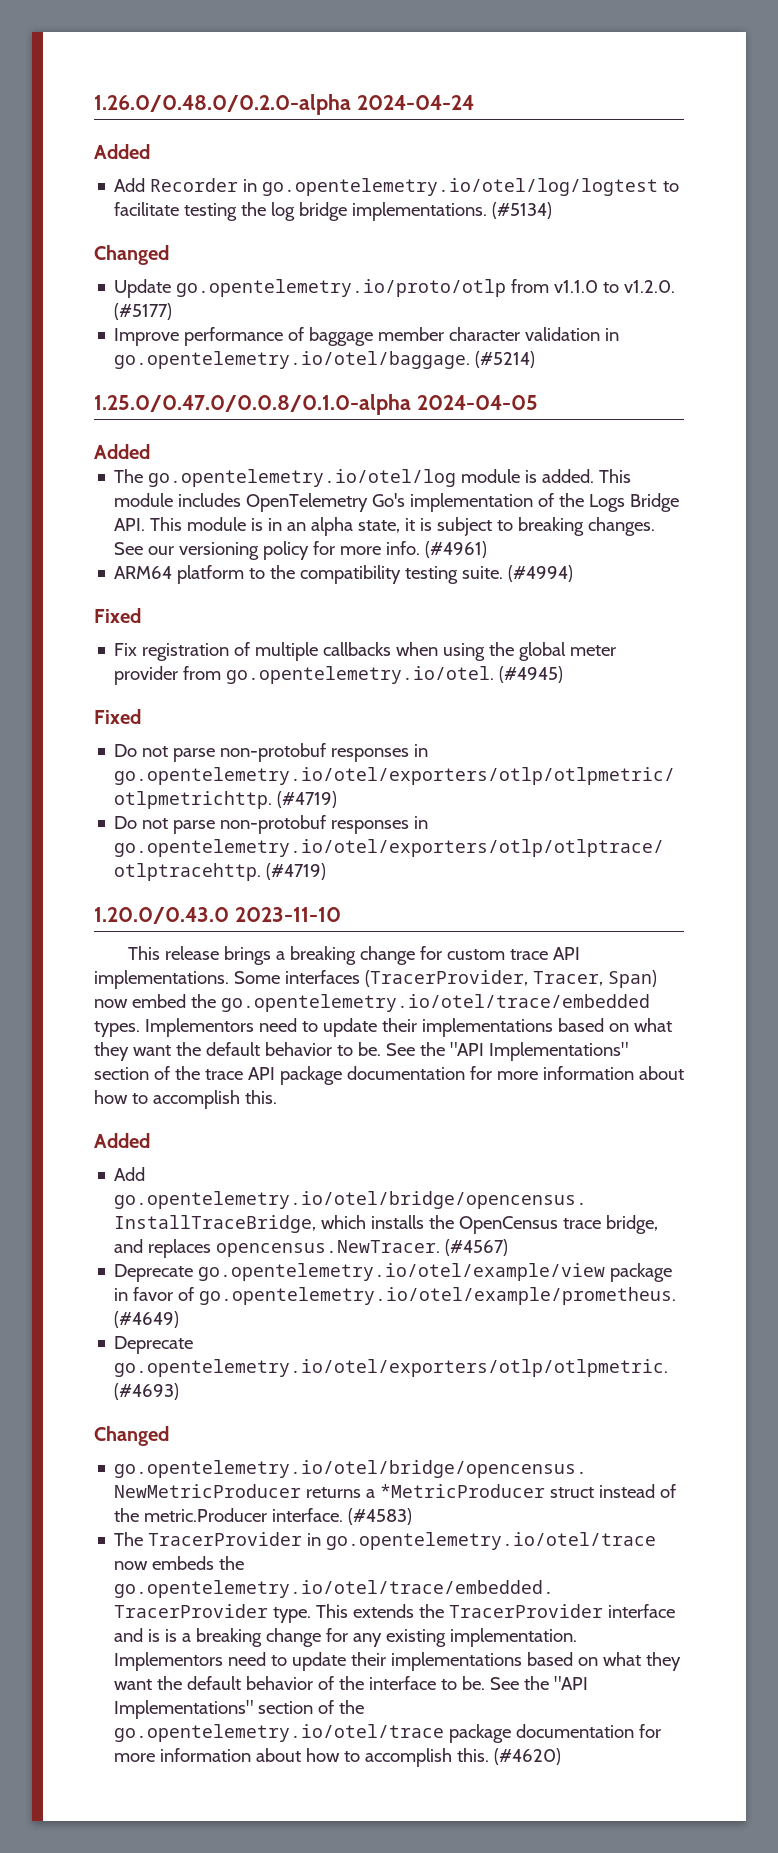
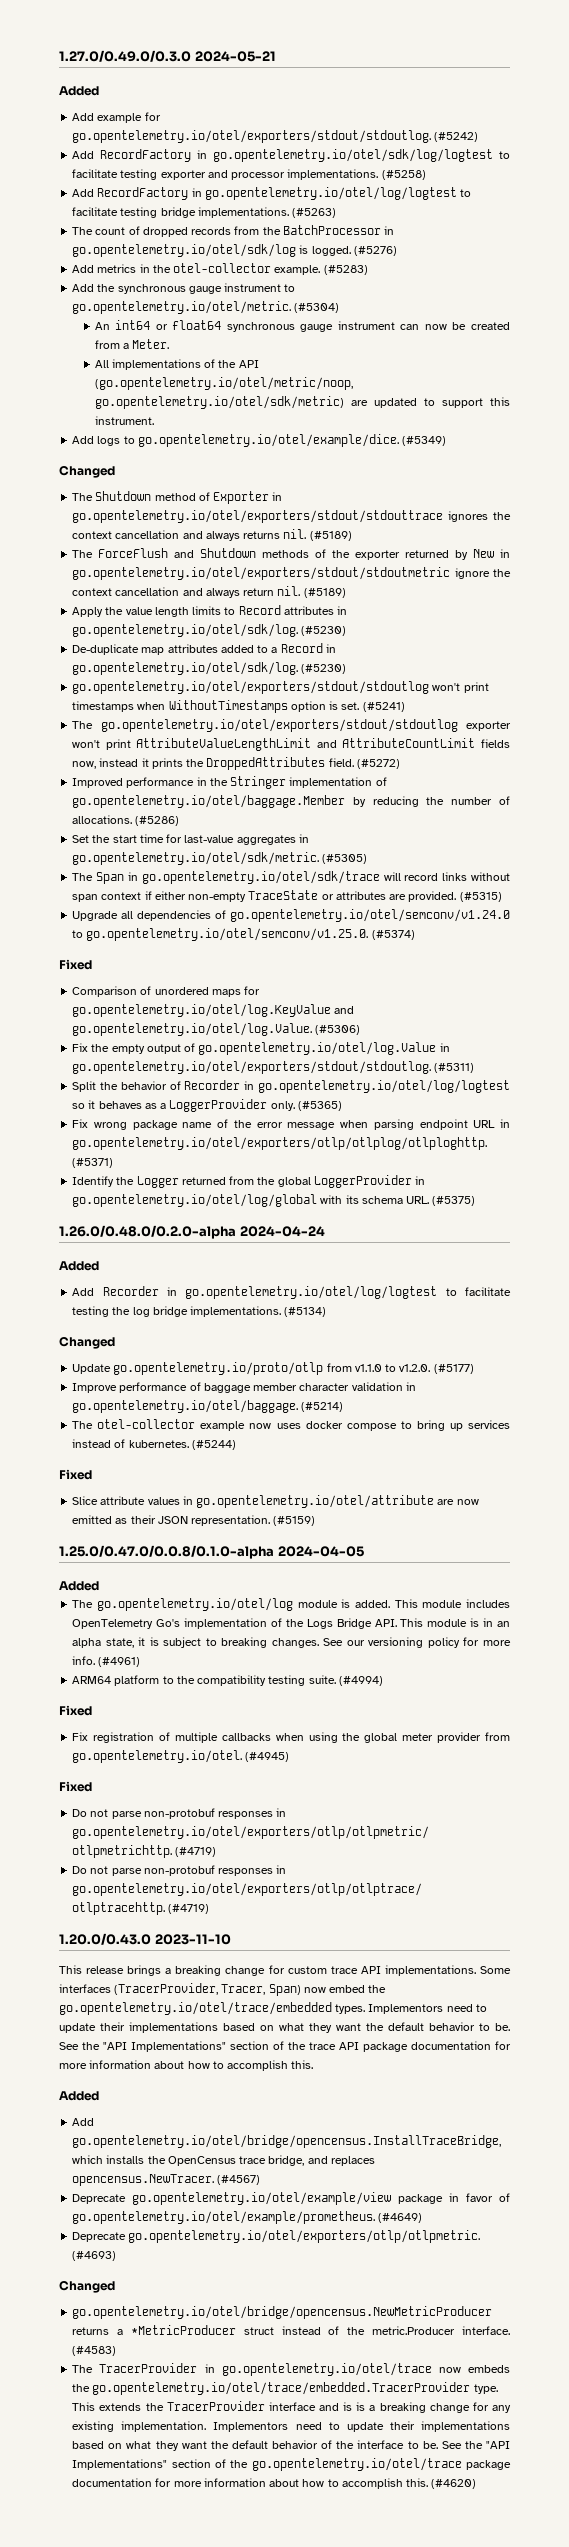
+ 1.27.0/0.49.0/0.3.0 2024-05-21
+ Added
+ Add example for go.opentelemetry.io/otel/exporters/stdout/stdoutlog. (#5242)
+ Add RecordFactory in go.opentelemetry.io/otel/sdk/log/logtest to facilitate testing exporter and processor implementations. (#5258)
+ Add RecordFactory in go.opentelemetry.io/otel/log/logtest to facilitate testing bridge implementations. (#5263)
+ The count of dropped records from the BatchProcessor in go.opentelemetry.io/otel/sdk/log is logged. (#5276)
+ Add metrics in the otel-collector example. (#5283)
+ Add the synchronous gauge instrument to go.opentelemetry.io/otel/metric. (#5304)
+ An int64 or float64 synchronous gauge instrument can now be created from a Meter.
+ All implementations of the API (go.opentelemetry.io/otel/metric/noop, go.opentelemetry.io/otel/sdk/metric) are updated to support this instrument.
+ Add logs to go.opentelemetry.io/otel/example/dice. (#5349)
+ Changed
+ The Shutdown method of Exporter in go.opentelemetry.io/otel/exporters/stdout/stdouttrace ignores the context cancellation and always returns nil. (#5189)
+ The ForceFlush and Shutdown methods of the exporter returned by New in go.opentelemetry.io/otel/exporters/stdout/stdoutmetric ignore the context cancellation and always return nil. (#5189)
+ Apply the value length limits to Record attributes in go.opentelemetry.io/otel/sdk/log. (#5230)
+ De-duplicate map attributes added to a Record in go.opentelemetry.io/otel/sdk/log. (#5230)
+ go.opentelemetry.io/otel/exporters/stdout/stdoutlog won't print timestamps when WithoutTimestamps option is set. (#5241)
+ The go.opentelemetry.io/otel/exporters/stdout/stdoutlog exporter won't print AttributeValueLengthLimit and AttributeCountLimit fields now, instead it prints the DroppedAttributes field. (#5272)
+ Improved performance in the Stringer implementation of go.opentelemetry.io/otel/baggage.Member by reducing the number of allocations. (#5286)
+ Set the start time for last-value aggregates in go.opentelemetry.io/otel/sdk/metric. (#5305)
+ The Span in go.opentelemetry.io/otel/sdk/trace will record links without span context if either non-empty TraceState or attributes are provided. (#5315)
+ Upgrade all dependencies of go.opentelemetry.io/otel/semconv/v1.24.0 to go.opentelemetry.io/otel/semconv/v1.25.0. (#5374)
+ Fixed
+ Comparison of unordered maps for go.opentelemetry.io/otel/log.KeyValue and go.opentelemetry.io/otel/log.Value. (#5306)
+ Fix the empty output of go.opentelemetry.io/otel/log.Value in go.opentelemetry.io/otel/exporters/stdout/stdoutlog. (#5311)
+ Split the behavior of Recorder in go.opentelemetry.io/otel/log/logtest so it behaves as a LoggerProvider only. (#5365)
+ Fix wrong package name of the error message when parsing endpoint URL in go.opentelemetry.io/otel/exporters/otlp/otlplog/otlploghttp. (#5371)
+ Identify the Logger returned from the global LoggerProvider in go.opentelemetry.io/otel/log/global with its schema URL. (#5375)
+ The otel-collector example now uses docker compose to bring up services instead of kubernetes. (#5244)
+ Fixed
+ Slice attribute values in go.opentelemetry.io/otel/attribute are now emitted as their JSON representation. (#5159)

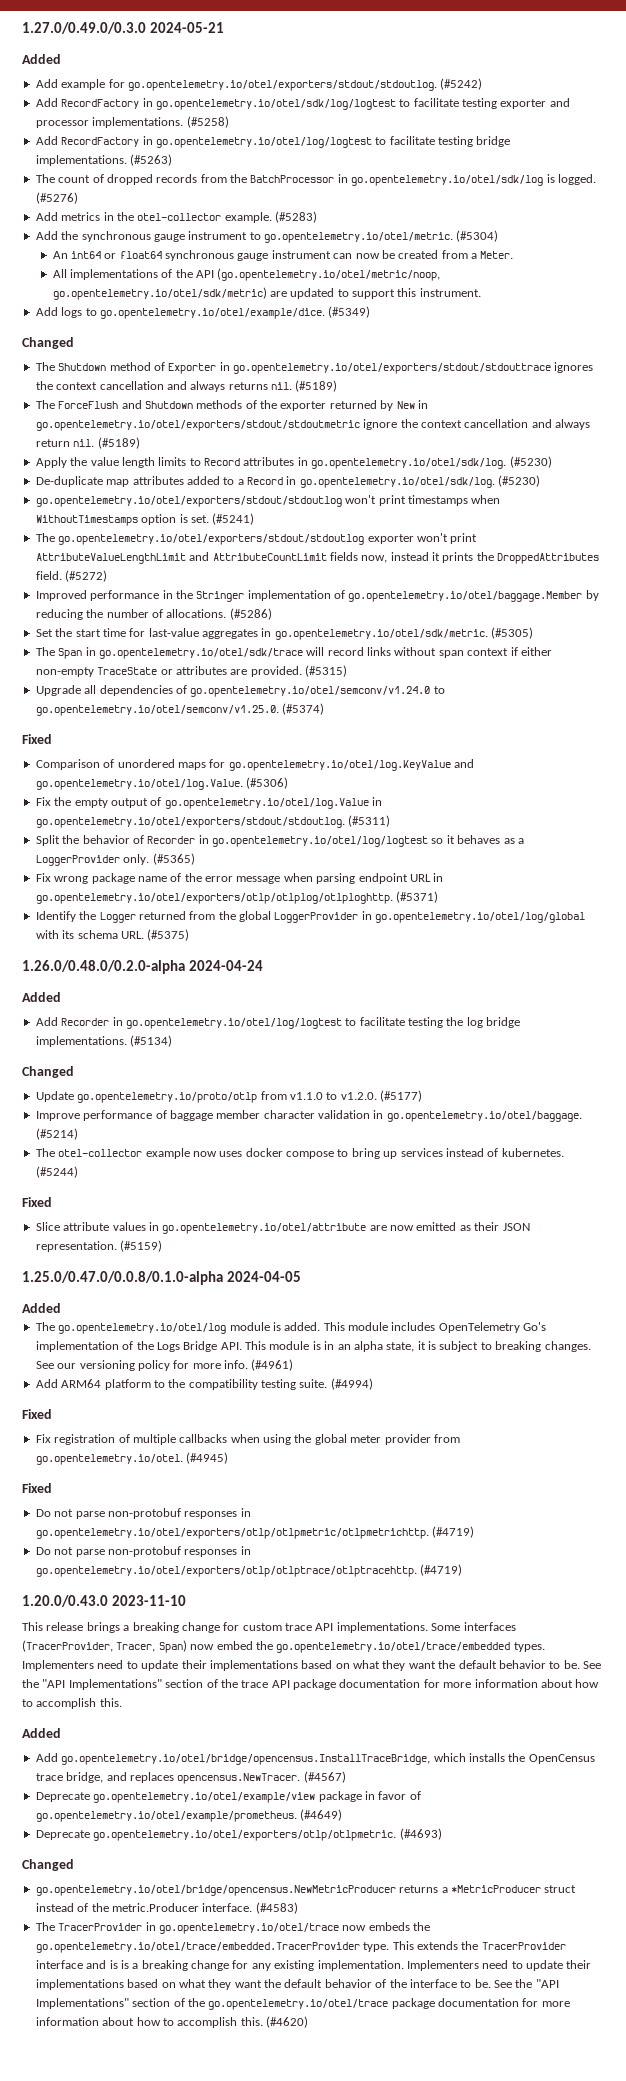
- ARM64 platform to the compatibility testing suite.
+ Add ARM64 platform to the compatibility testing suite.
- Implementors need to update their implementations based on what they want the default behavior to be.
+ Implementers need to update their implementations based on what they want the default behavior to be.
- Implementors need to update their implementations based on what they want the default behavior of the interface to be.
+ Implementers need to update their implementations based on what they want the default behavior of the interface to be.

